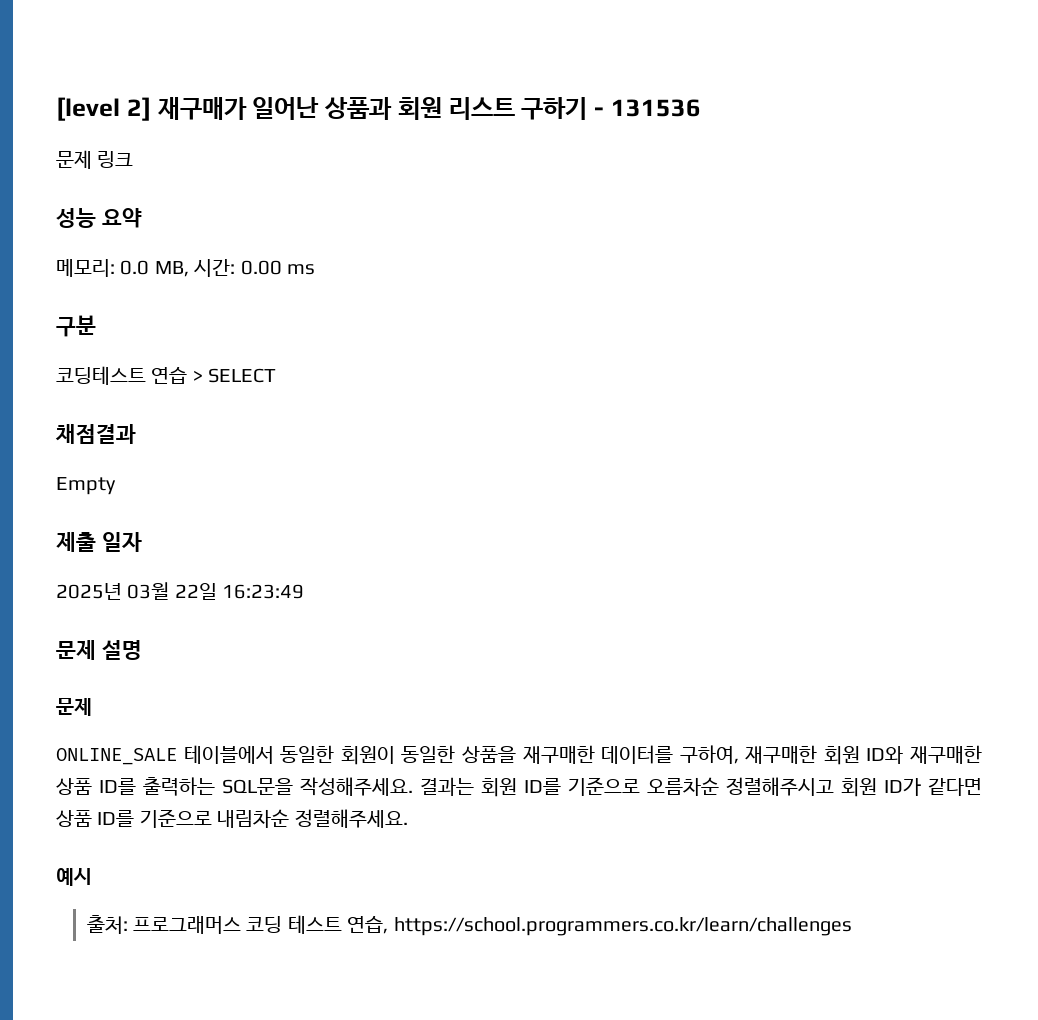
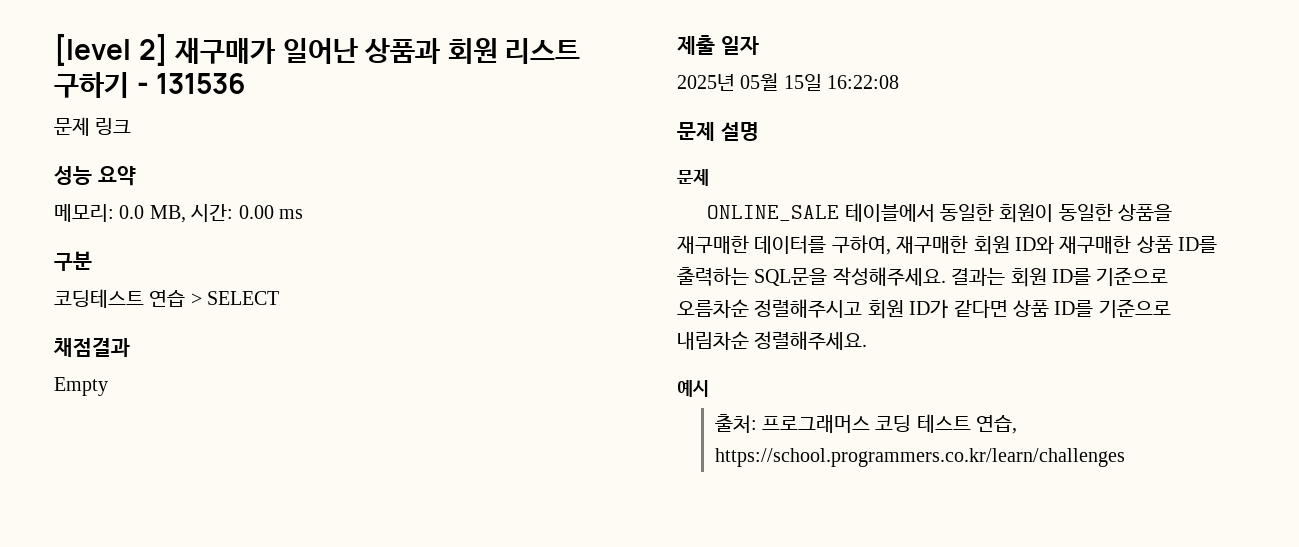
- 2025년 03월 22일 16:23:49
+ 2025년 05월 15일 16:22:08

